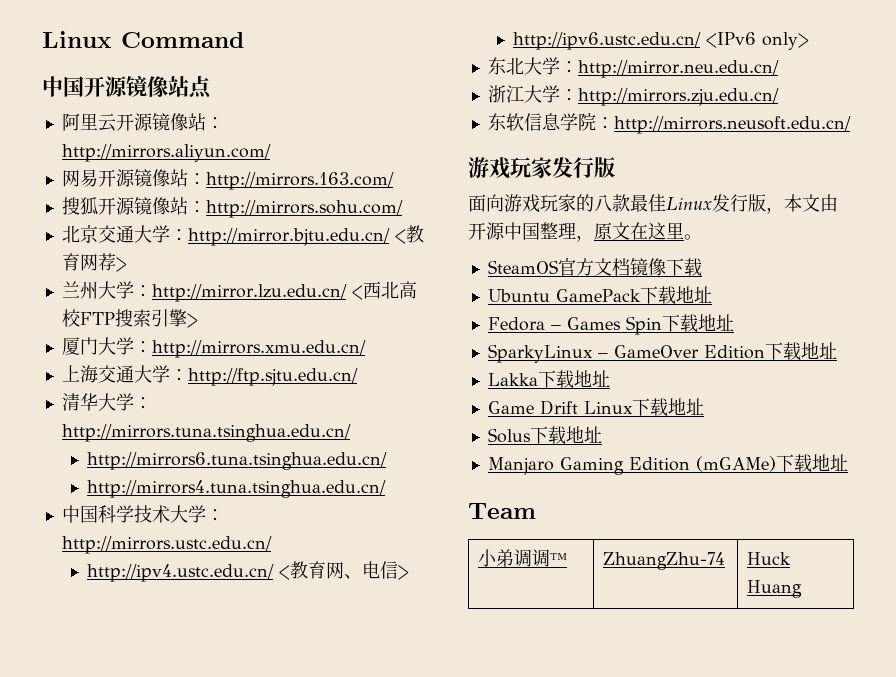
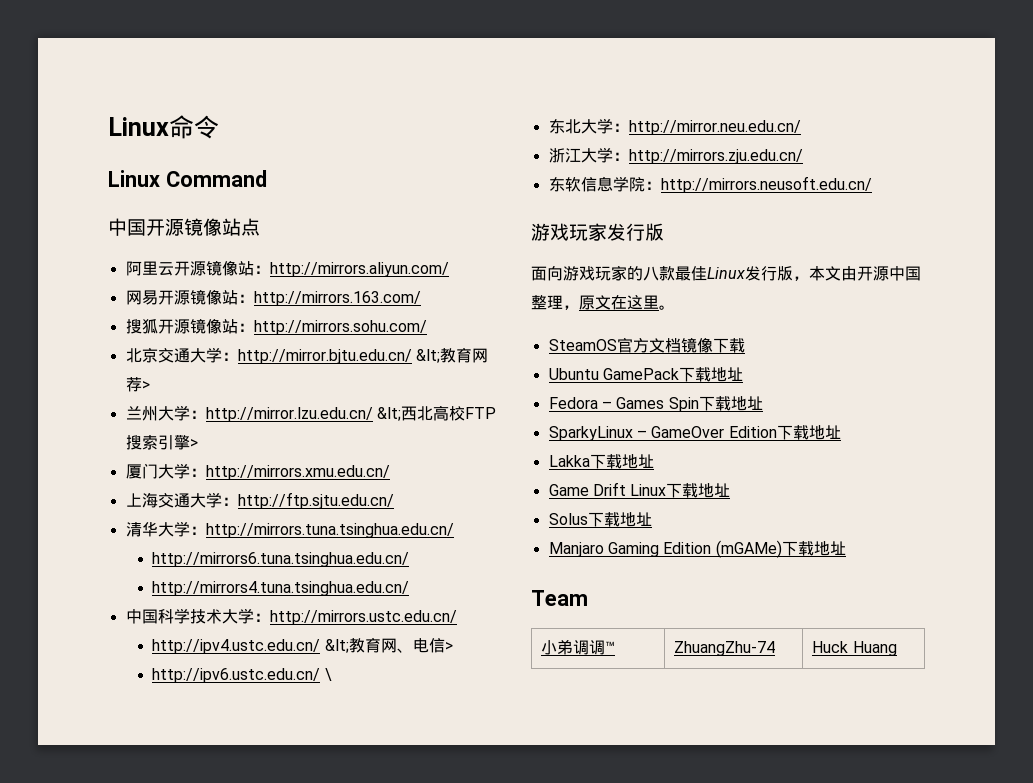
+ Linux命令
- 北京交通大学：http://mirror.bjtu.edu.cn/ <教育网荐>
+ 北京交通大学：http://mirror.bjtu.edu.cn/ &lt;教育网荐>
- 兰州大学：http://mirror.lzu.edu.cn/ <西北高校FTP搜索引擎>
+ 兰州大学：http://mirror.lzu.edu.cn/ &lt;西北高校FTP搜索引擎>
- http://ipv4.ustc.edu.cn/ <教育网、电信>
+ http://ipv4.ustc.edu.cn/ &lt;教育网、电信>
- http://ipv6.ustc.edu.cn/ <IPv6 only>
+ http://ipv6.ustc.edu.cn/ \

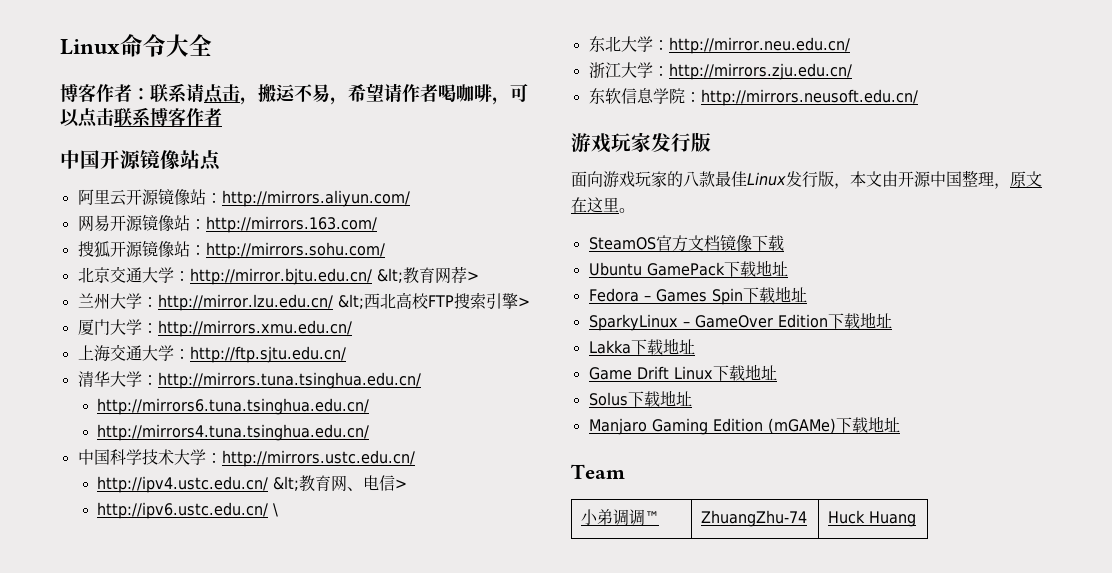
- Linux命令
- Linux Command
+ Linux命令大全
+ 博客作者：联系请点击，搬运不易，希望请作者喝咖啡，可以点击联系博客作者

